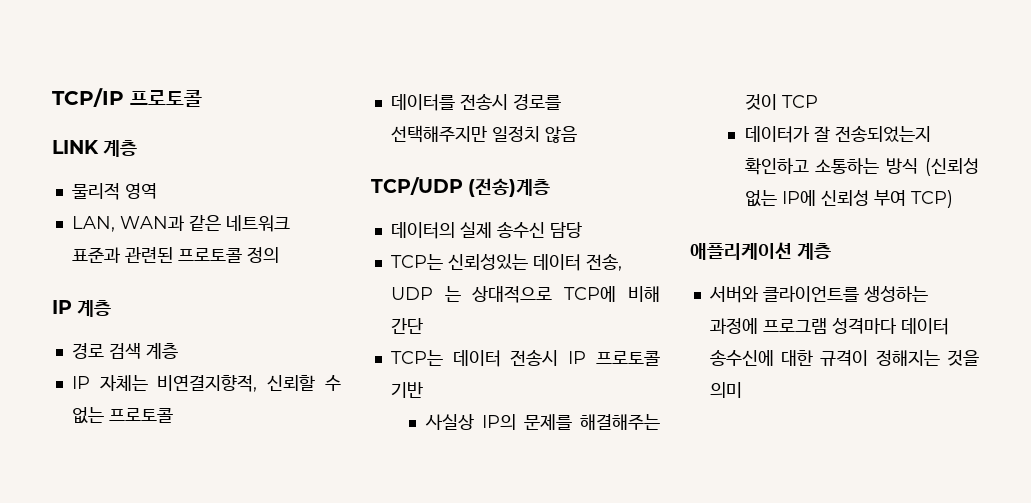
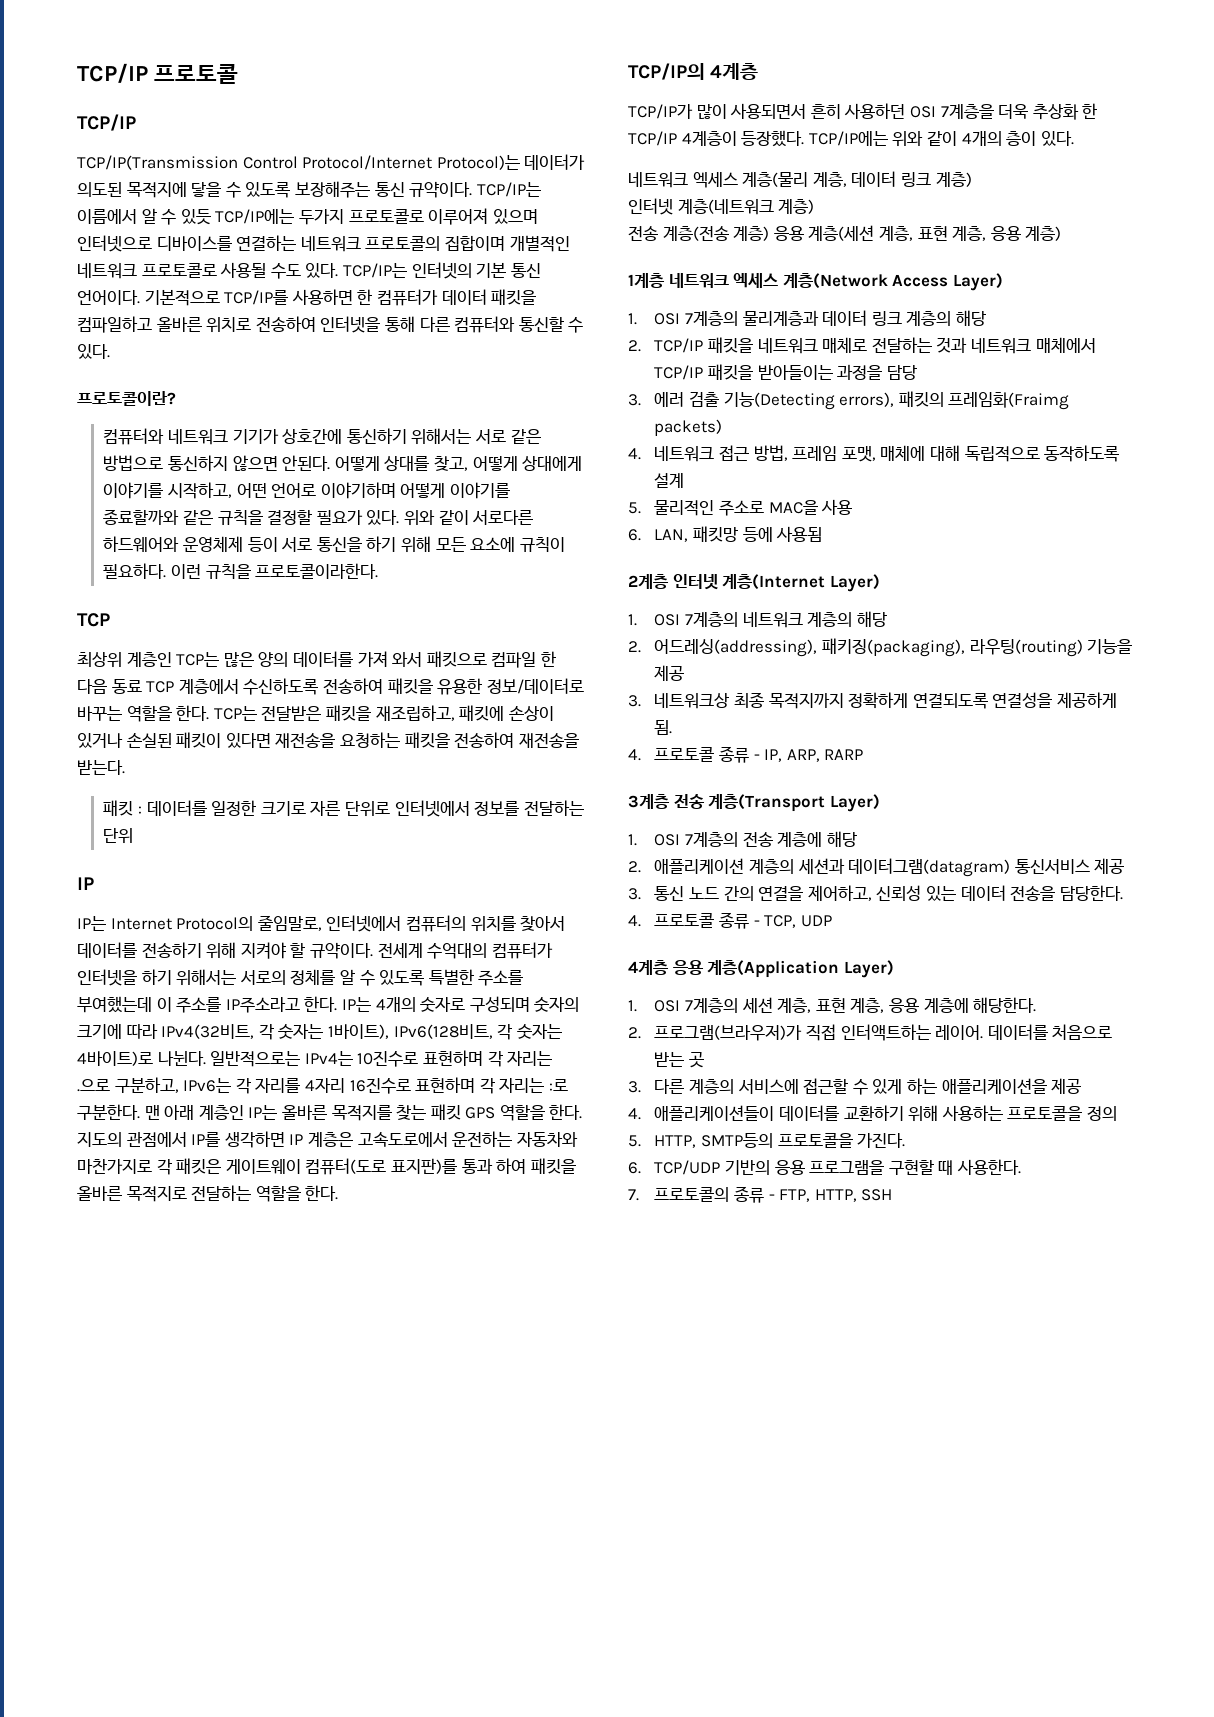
  TCP/IP 프로토콜
- LINK 계층
- 물리적 영역
- LAN, WAN과 같은 네트워크 표준과 관련된 프로토콜 정의
- IP 계층
- 경로 검색 계층
- IP 자체는 비연결지향적, 신뢰할 수 없는 프로토콜
- 데이터를 전송시 경로를 선택해주지만 일정치 않음
- TCP/UDP (전송)계층
- 데이터의 실제 송수신 담당
- TCP는 신뢰성있는 데이터 전송, UDP 는 상대적으로 TCP에 비해 간단
- TCP는 데이터 전송시 IP 프로토콜 기반
- 사실상 IP의 문제를 해결해주는 것이 TCP
- 데이터가 잘 전송되었는지 확인하고 소통하는 방식 (신뢰성 없는 IP에 신뢰성 부여 TCP)
- 애플리케이션 계층
- 서버와 클라이언트를 생성하는 과정에 프로그램 성격마다 데이터 송수신에 대한 규격이 정해지는 것을 의미
+ TCP/IP
+ TCP/IP(Transmission Control Protocol/Internet Protocol)는 데이터가 의도된 목적지에 닿을 수 있도록 보장해주는 통신 규약이다. TCP/IP는 이름에서 알 수 있듯 TCP/IP에는 두가지 프로토콜로 이루어져 있으며 인터넷으로 디바이스를 연결하는 네트워크 프로토콜의 집합이며 개별적인 네트워크 프로토콜로 사용될 수도 있다. TCP/IP는 인터넷의 기본 통신 언어이다. 기본적으로 TCP/IP를 사용하면 한 컴퓨터가 데이터 패킷을 컴파일하고 올바른 위치로 전송하여 인터넷을 통해 다른 컴퓨터와 통신할 수 있다.
+ 프로토콜이란?
+ 컴퓨터와 네트워크 기기가 상호간에 통신하기 위해서는 서로 같은 방법으로 통신하지 않으면 안된다. 어떻게 상대를 찾고, 어떻게 상대에게 이야기를 시작하고, 어떤 언어로 이야기하며 어떻게 이야기를 종료할까와 같은 규칙을 결정할 필요가 있다. 위와 같이 서로다른 하드웨어와 운영체제 등이 서로 통신을 하기 위해 모든 요소에 규칙이 필요하다. 이런 규칙을 프로토콜이라한다.
+ TCP
+ 최상위 계층인 TCP는 많은 양의 데이터를 가져 와서 패킷으로 컴파일 한 다음 동료 TCP 계층에서 수신하도록 전송하여 패킷을 유용한 정보/데이터로 바꾸는 역할을 한다. TCP는 전달받은 패킷을 재조립하고, 패킷에 손상이 있거나 손실된 패킷이 있다면 재전송을 요청하는 패킷을 전송하여 재전송을 받는다.
+ 패킷 : 데이터를 일정한 크기로 자른 단위로 인터넷에서 정보를 전달하는 단위
+ IP
+ IP는 Internet Protocol의 줄임말로, 인터넷에서 컴퓨터의 위치를 찾아서 데이터를 전송하기 위해 지켜야 할 규약이다. 전세계 수억대의 컴퓨터가 인터넷을 하기 위해서는 서로의 정체를 알 수 있도록 특별한 주소를 부여했는데 이 주소를 IP주소라고 한다. IP는 4개의 숫자로 구성되며 숫자의 크기에 따라 IPv4(32비트, 각 숫자는 1바이트), IPv6(128비트, 각 숫자는 4바이트)로 나뉜다. 일반적으로는 IPv4는 10진수로 표현하며 각 자리는 .으로 구분하고, IPv6는 각 자리를 4자리 16진수로 표현하며 각 자리는 :로 구분한다. 맨 아래 계층인 IP는 올바른 목적지를 찾는 패킷 GPS 역할을 한다. 지도의 관점에서 IP를 생각하면 IP 계층은 고속도로에서 운전하는 자동차와 마찬가지로 각 패킷은 게이트웨이 컴퓨터(도로 표지판)를 통과 하여 패킷을 올바른 목적지로 전달하는 역할을 한다.
+ TCP/IP의 4계층
+ TCP/IP가 많이 사용되면서 흔히 사용하던 OSI 7계층을 더욱 추상화 한 TCP/IP 4계층이 등장했다. TCP/IP에는 위와 같이 4개의 층이 있다.
+ 네트워크 엑세스 계층(물리 계층, 데이터 링크 계층)
+ 인터넷 계층(네트워크 계층)
+ 전송 계층(전송 계층) 응용 계층(세션 계층, 표현 계층, 응용 계층)
+ 1계층 네트워크 엑세스 계층(Network Access Layer)
+ 1. OSI 7계층의 물리계층과 데이터 링크 계층의 해당
+ 2. TCP/IP 패킷을 네트워크 매체로 전달하는 것과 네트워크 매체에서 TCP/IP 패킷을 받아들이는 과정을 담당
+ 3. 에러 검출 기능(Detecting errors), 패킷의 프레임화(Fraimg packets)
+ 4. 네트워크 접근 방법, 프레임 포맷, 매체에 대해 독립적으로 동작하도록 설계
+ 5. 물리적인 주소로 MAC을 사용
+ 6. LAN, 패킷망 등에 사용됨
+ 2계층 인터넷 계층(Internet Layer)
+ 1. OSI 7계층의 네트워크 계층의 해당
+ 2. 어드레싱(addressing), 패키징(packaging), 라우팅(routing) 기능을 제공
+ 3. 네트워크상 최종 목적지까지 정확하게 연결되도록 연결성을 제공하게 됨.
+ 4. 프로토콜 종류 - IP, ARP, RARP
+ 3계층 전송 계층(Transport Layer)
+ 1. OSI 7계층의 전송 계층에 해당
+ 2. 애플리케이션 계층의 세션과 데이터그램(datagram) 통신서비스 제공
+ 3. 통신 노드 간의 연결을 제어하고, 신뢰성 있는 데이터 전송을 담당한다.
+ 4. 프로토콜 종류 - TCP, UDP
+ 4계층 응용 계층(Application Layer)
+ 1. OSI 7계층의 세션 계층, 표현 계층, 응용 계층에 해당한다.
+ 2. 프로그램(브라우저)가 직접 인터액트하는 레이어. 데이터를 처음으로 받는 곳
+ 3. 다른 계층의 서비스에 접근할 수 있게 하는 애플리케이션을 제공
+ 4. 애플리케이션들이 데이터를 교환하기 위해 사용하는 프로토콜을 정의
+ 5. HTTP, SMTP등의 프로토콜을 가진다.
+ 6. TCP/UDP 기반의 응용 프로그램을 구현할 때 사용한다.
+ 7. 프로토콜의 종류 - FTP, HTTP, SSH

